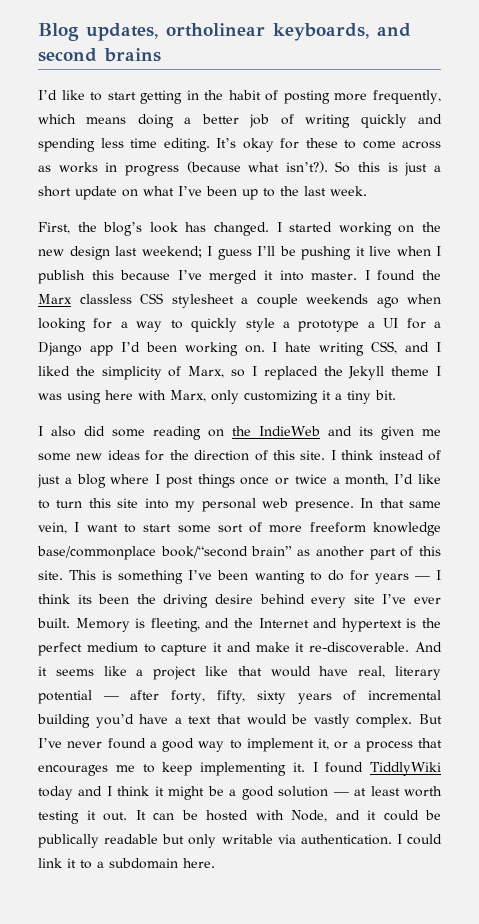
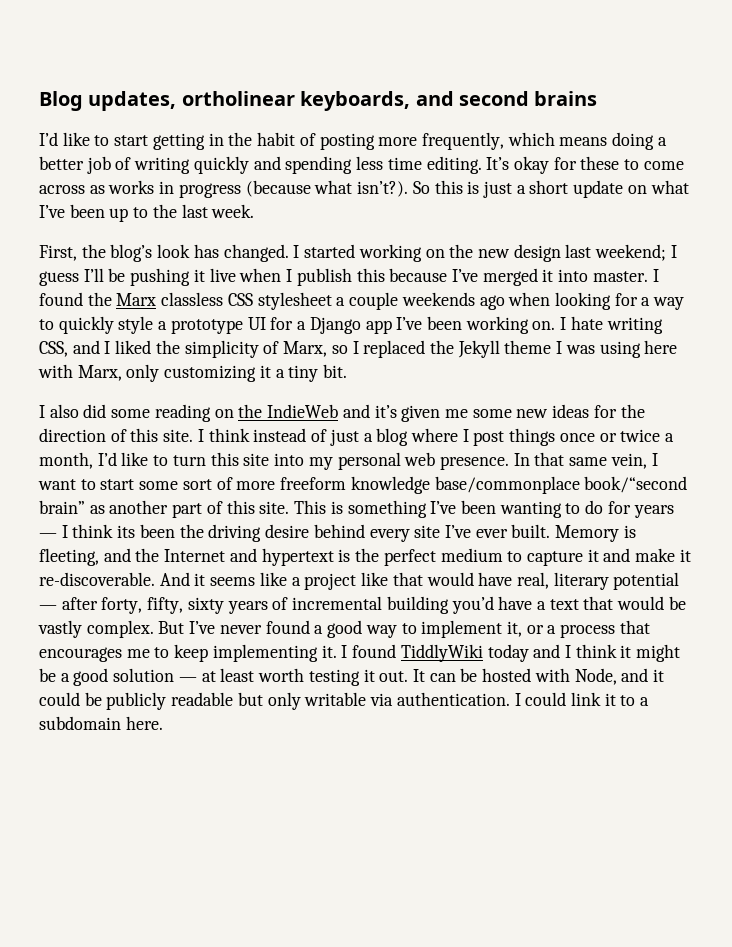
- I found the Marx classless CSS stylesheet a couple weekends ago when looking for a way to quickly style a prototype a UI for a Django app I’d been working on.
+ I found the Marx classless CSS stylesheet a couple weekends ago when looking for a way to quickly style a prototype UI for a Django app I’ve been working on.
- I also did some reading on the IndieWeb and its given me some new ideas for the direction of this site.
+ I also did some reading on the IndieWeb and it’s given me some new ideas for the direction of this site.
- It can be hosted with Node, and it could be publically readable but only writable via authentication.
+ It can be hosted with Node, and it could be publicly readable but only writable via authentication.

